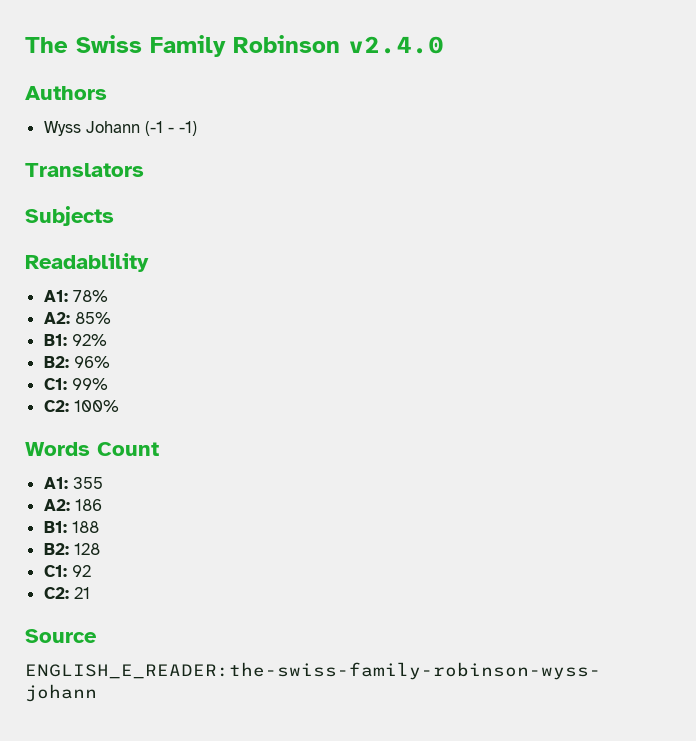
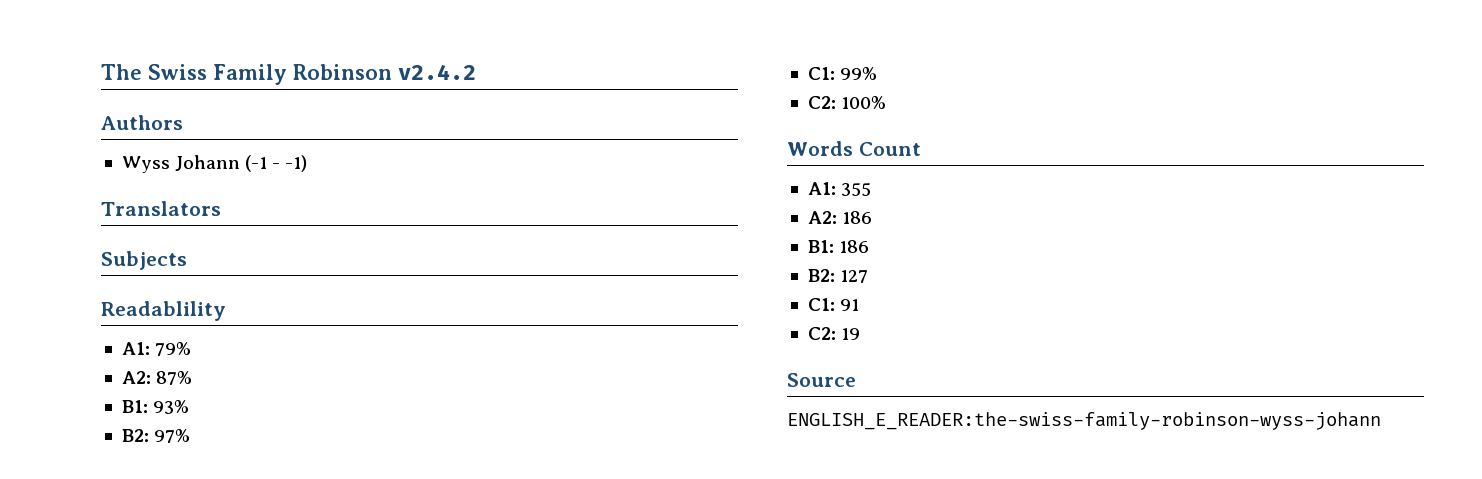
- The Swiss Family Robinson v2.4.0
+ The Swiss Family Robinson v2.4.2
- A1: 78%
- A2: 85%
- B1: 92%
- B2: 96%
+ A1: 79%
+ A2: 87%
+ B1: 93%
+ B2: 97%
- B1: 188
- B2: 128
- C1: 92
- C2: 21
+ B1: 186
+ B2: 127
+ C1: 91
+ C2: 19

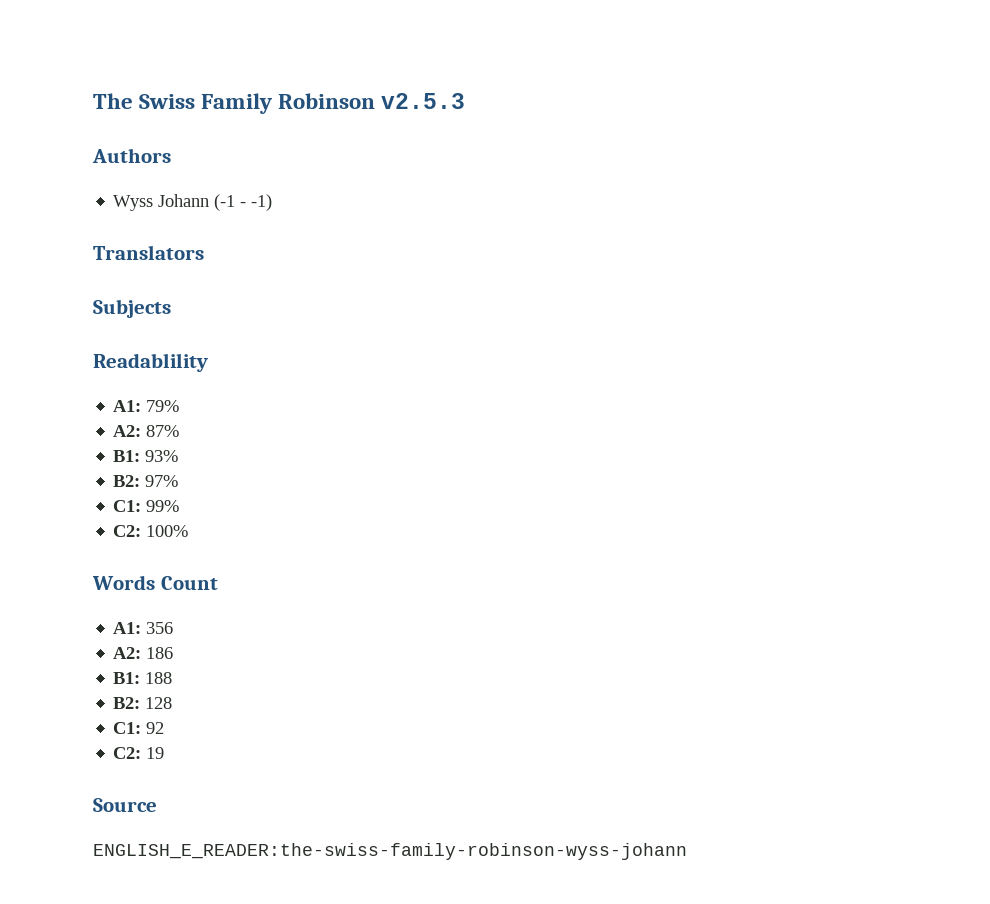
- The Swiss Family Robinson v2.4.2
+ The Swiss Family Robinson v2.5.3
- A1: 355
+ A1: 356
- B1: 186
- B2: 127
- C1: 91
+ B1: 188
+ B2: 128
+ C1: 92

